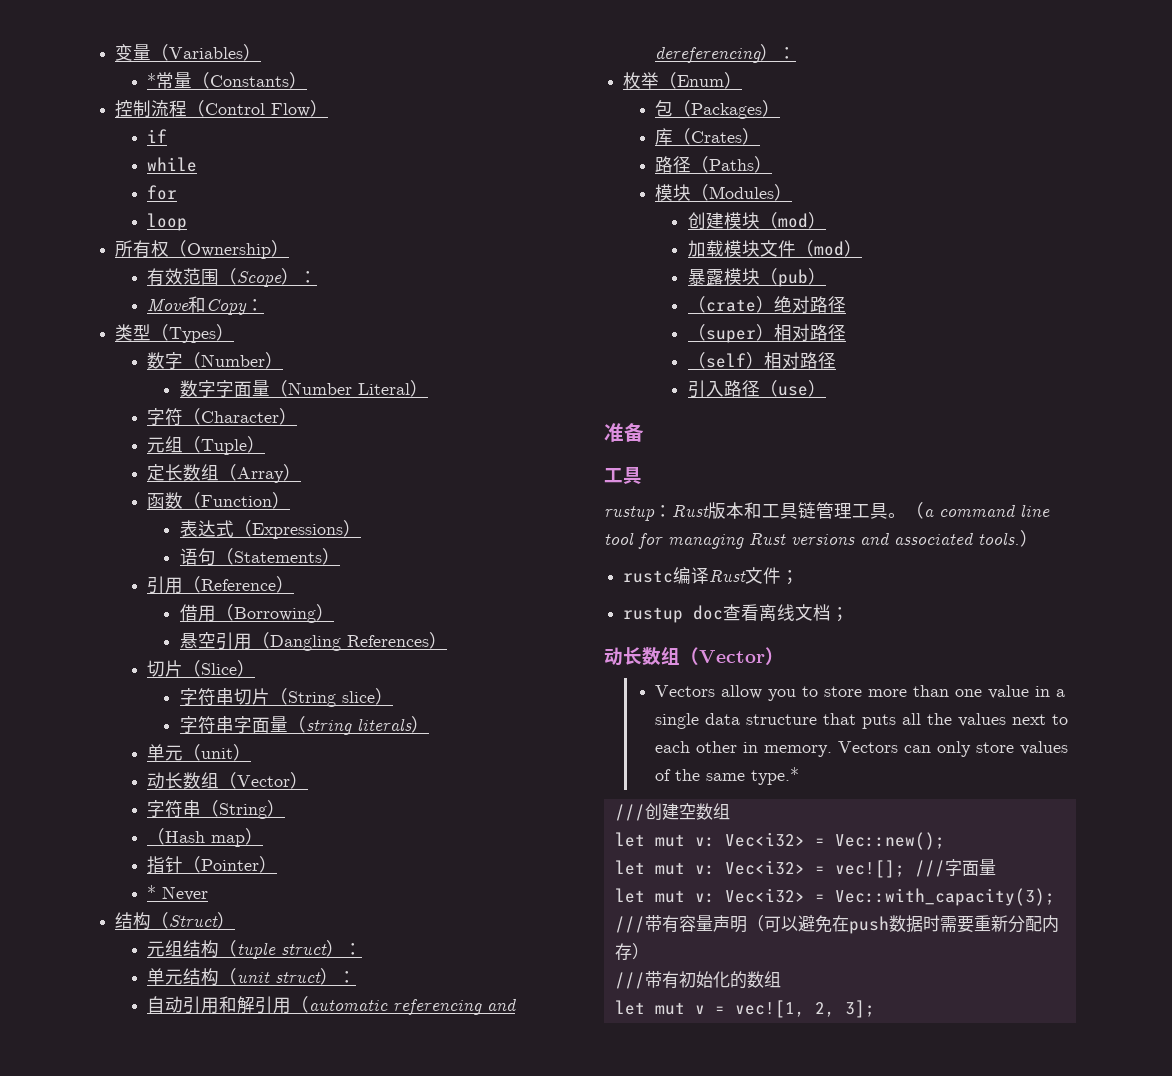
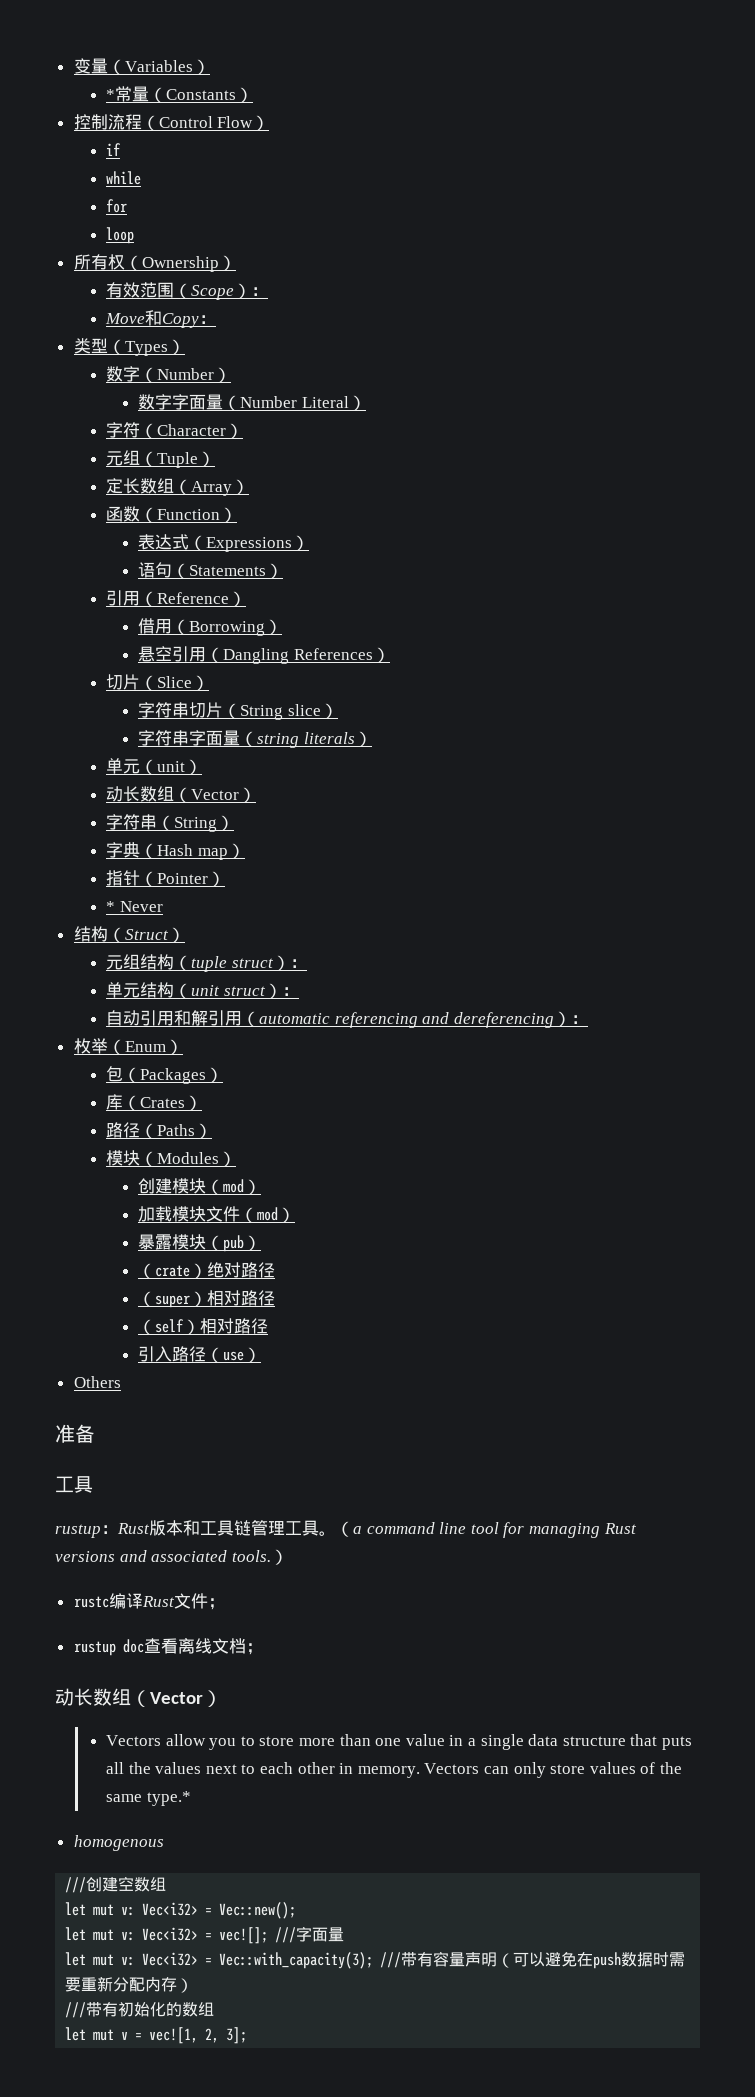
- （Hash map）
+ 字典（Hash map）
+ Others
+ homogenous

